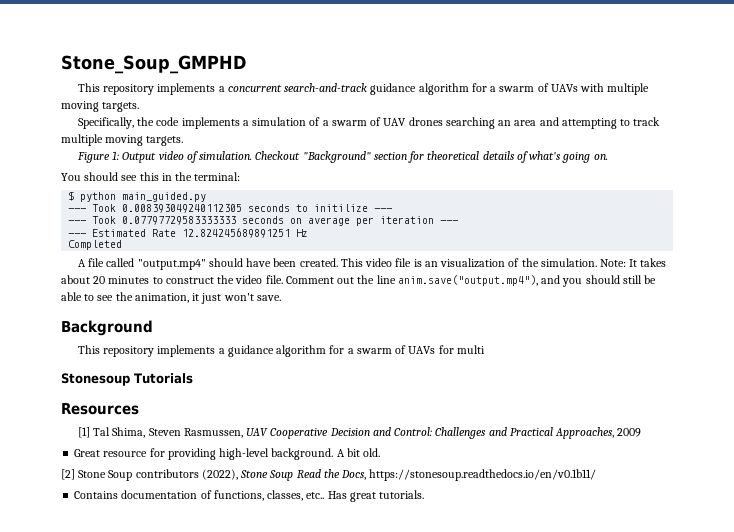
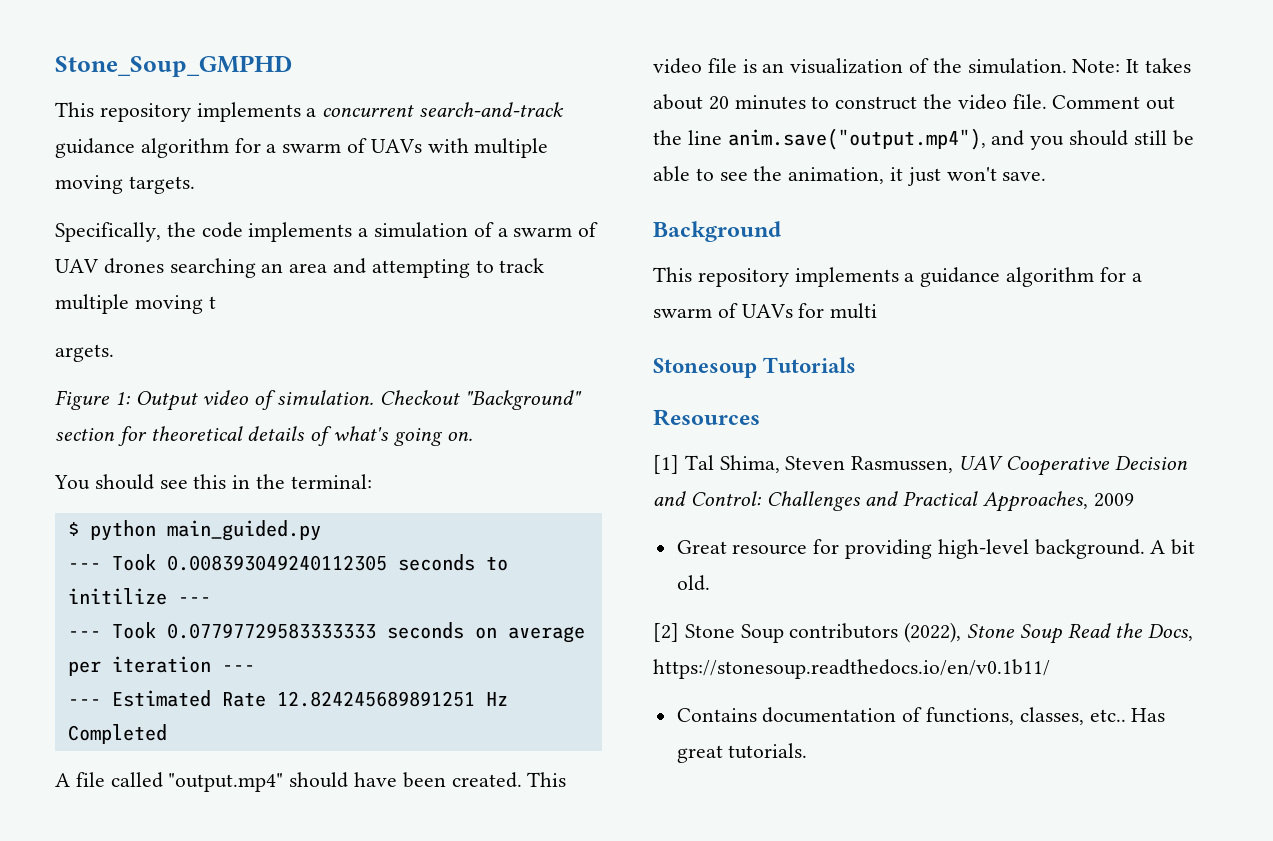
- Specifically, the code implements a simulation of a swarm of UAV drones searching an area and attempting to track multiple moving targets.
+ Specifically, the code implements a simulation of a swarm of UAV drones searching an area and attempting to track multiple moving t
+ argets.

